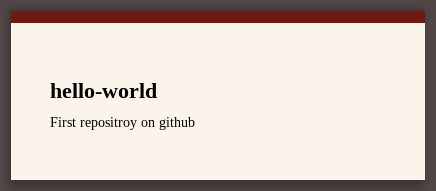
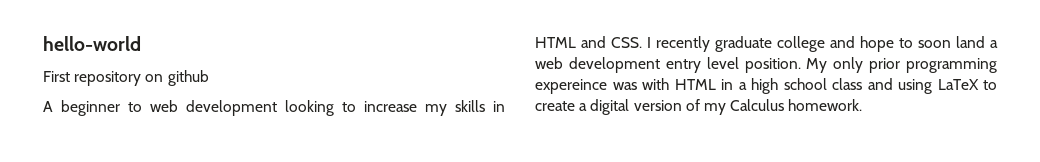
- First repositroy on github
+ First repository on github
+ A beginner to web development looking to increase my skills in HTML and CSS. I recently graduate college and hope to soon land a web development entry level position. My only prior programming expereince was with HTML in a high school class and using LaTeX to create a digital version of my Calculus homework.

